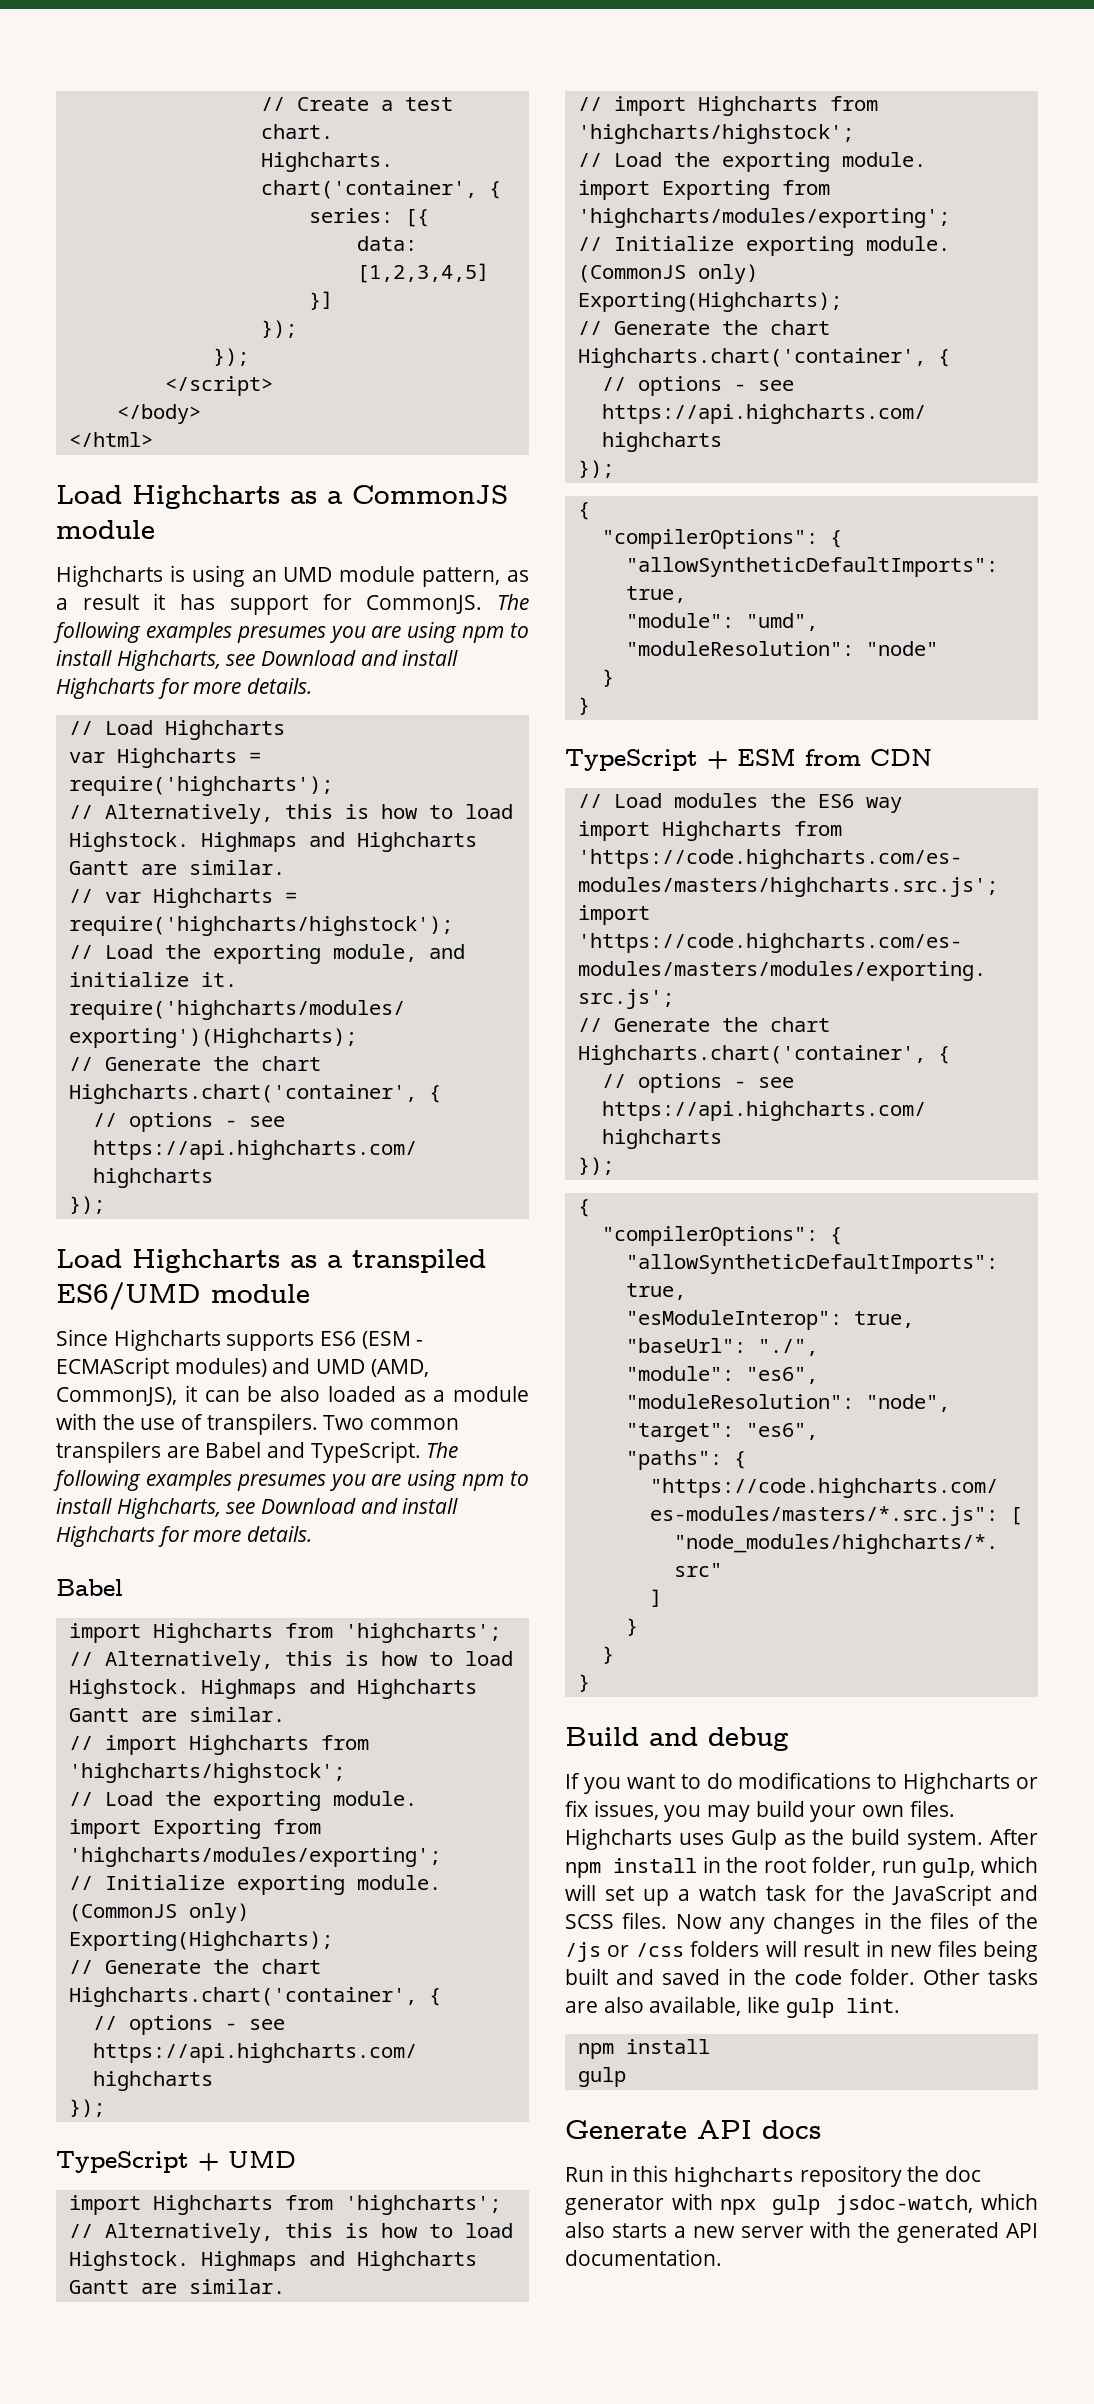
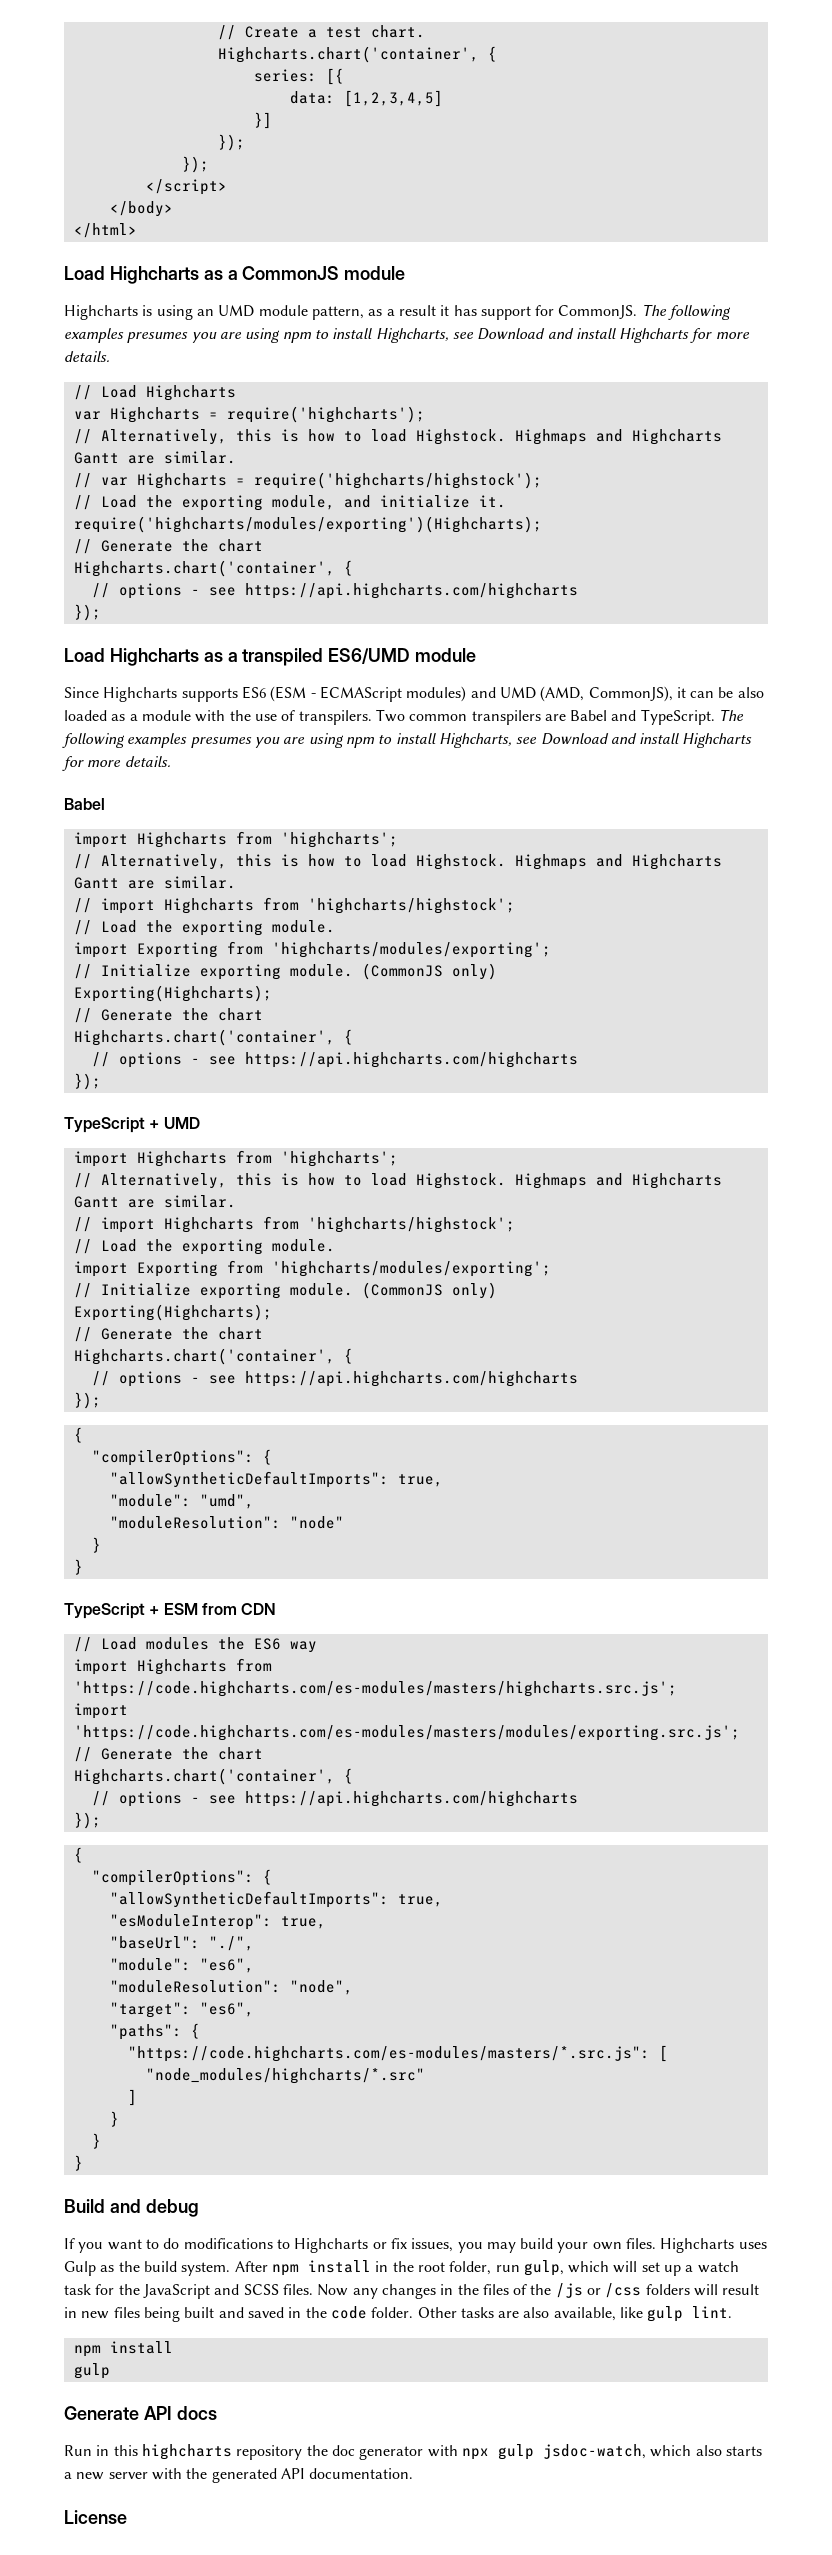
+ License

